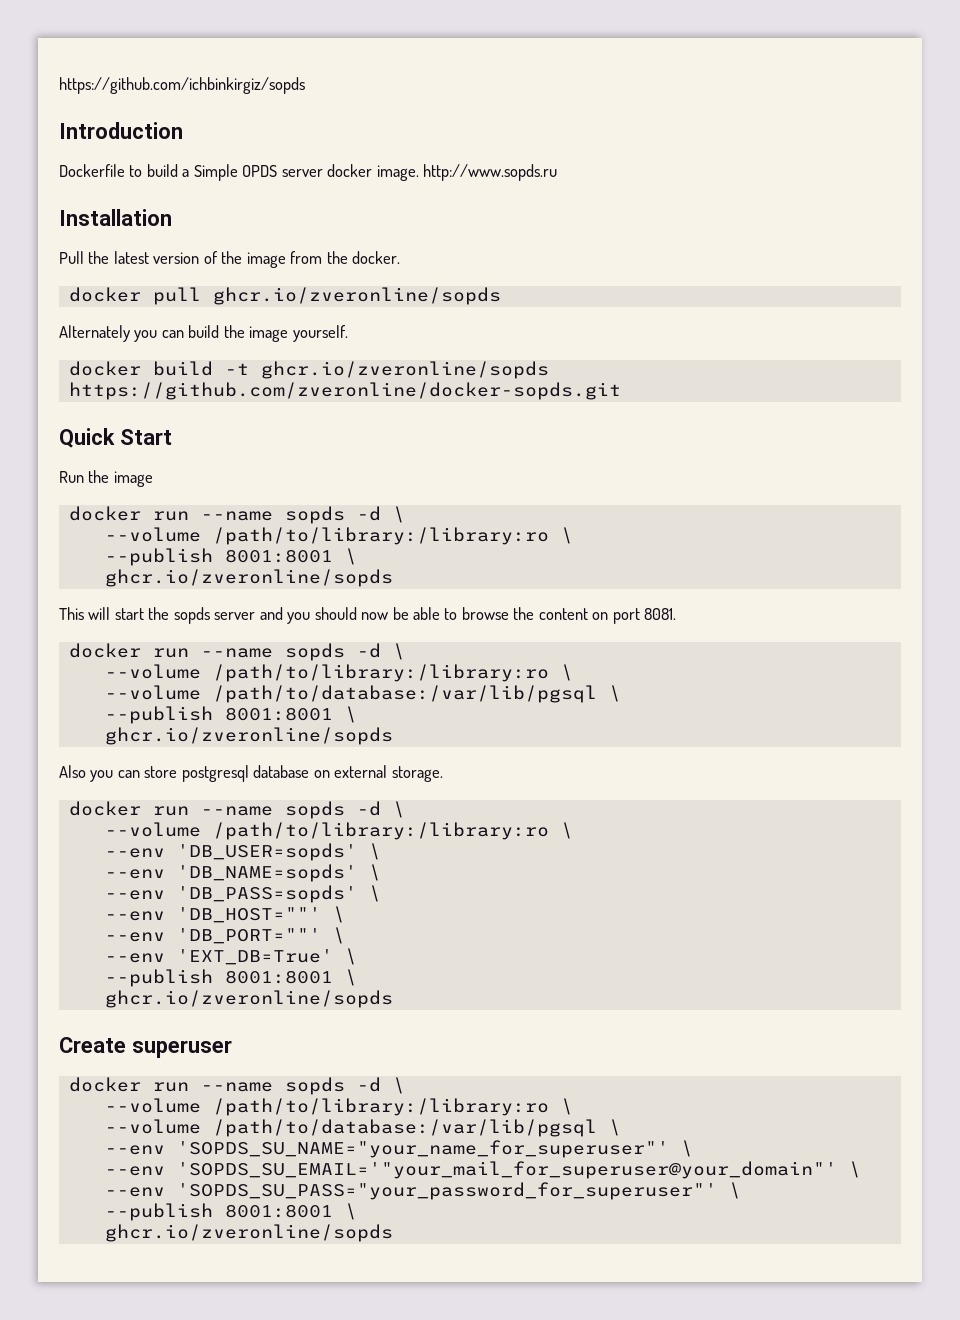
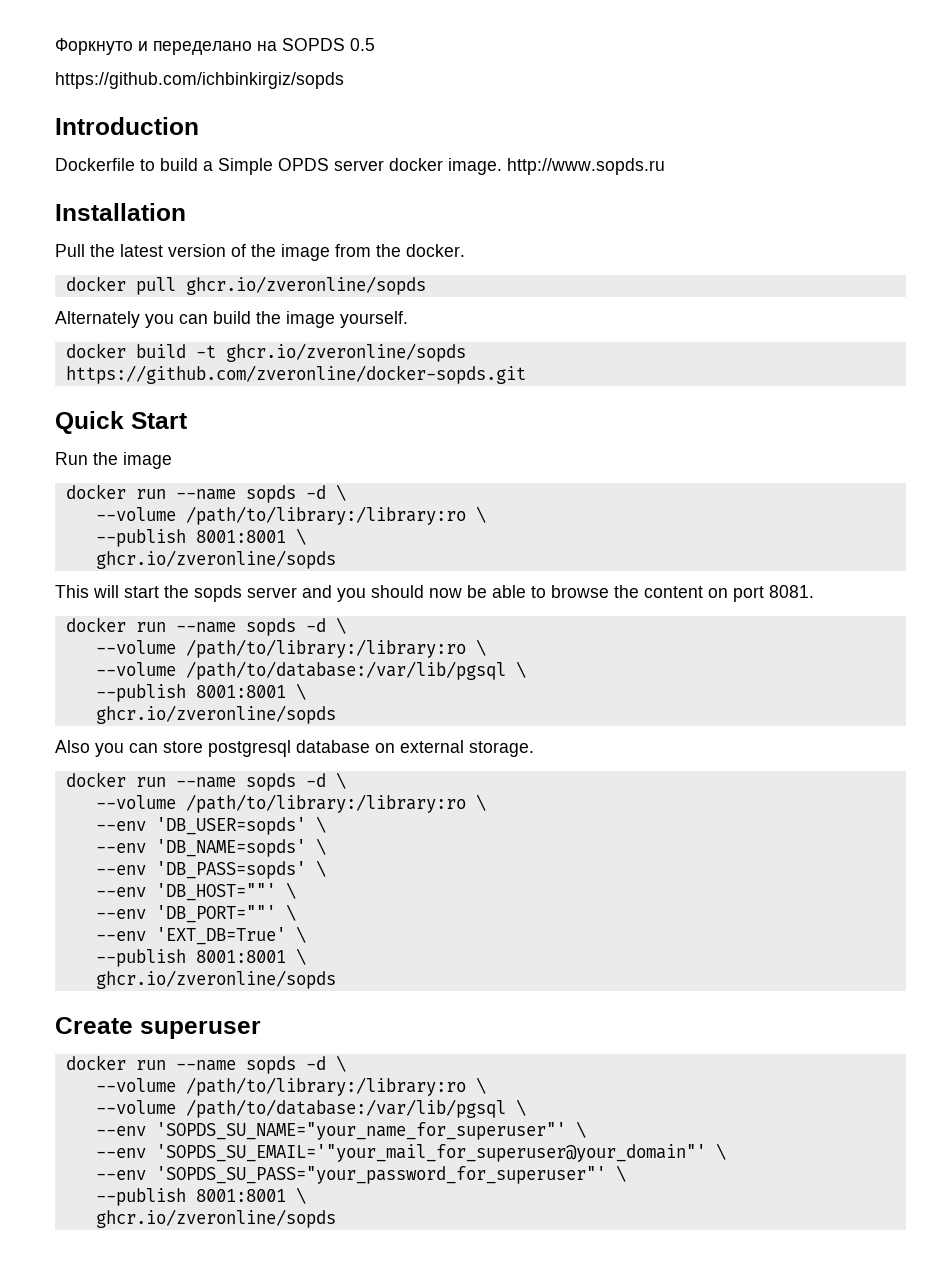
+ Форкнуто и переделано на SOPDS 0.5

